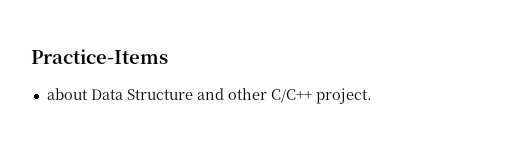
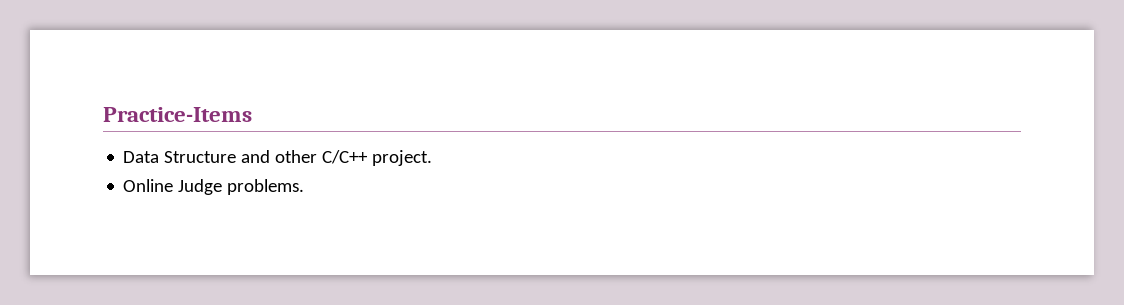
- about Data Structure and other C/C++ project.
+ Data Structure and other C/C++ project.
+ Online Judge problems.

